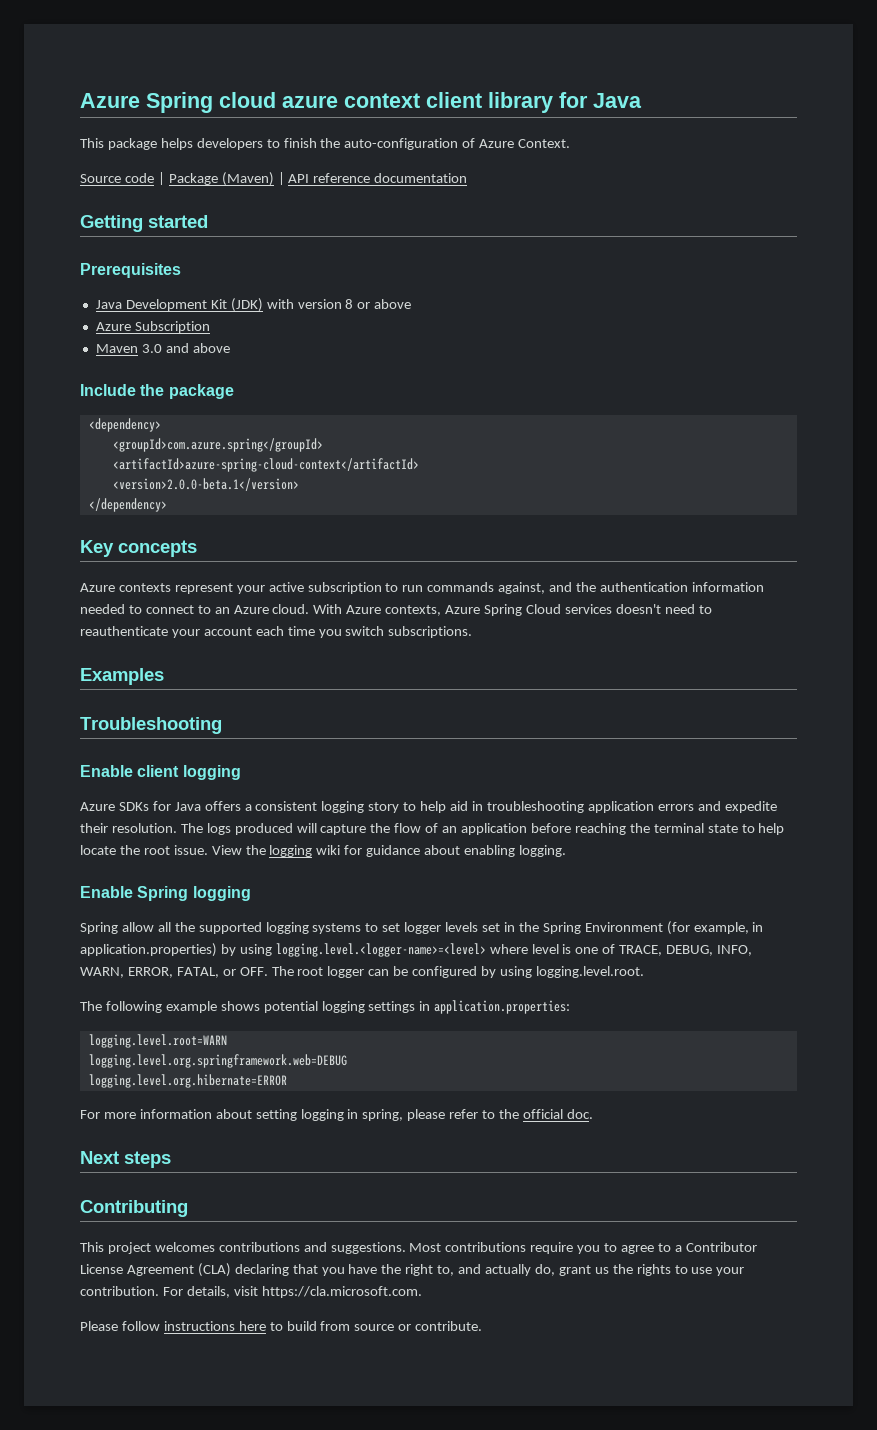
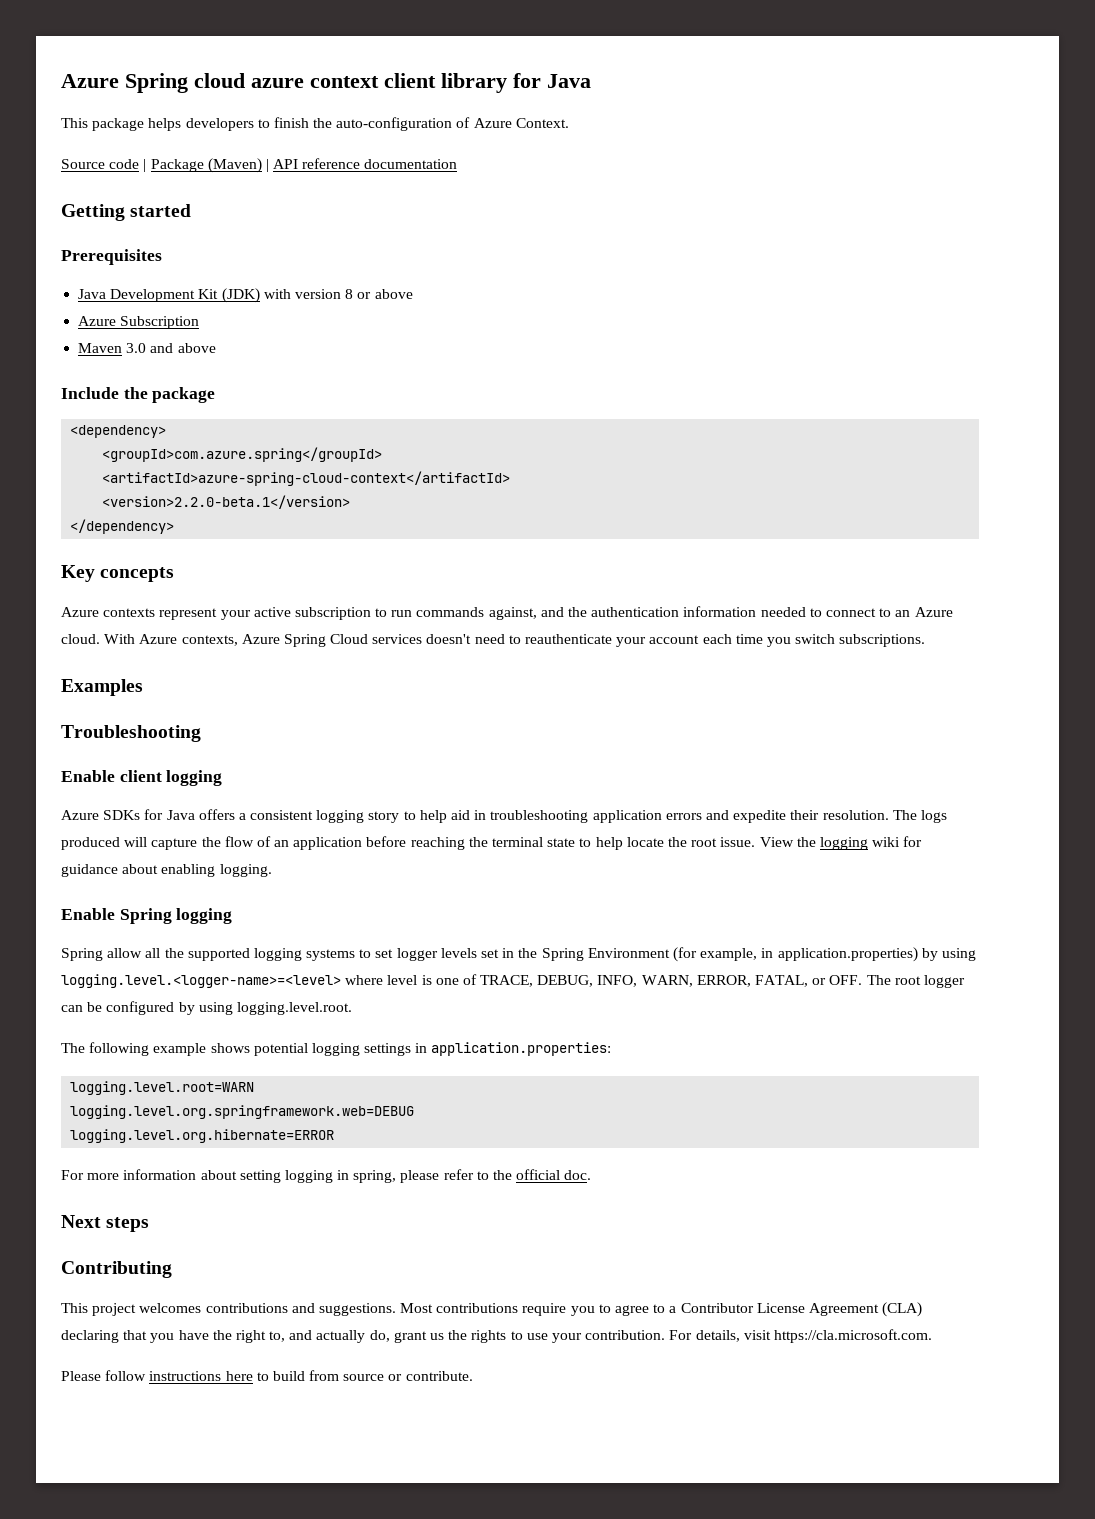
- <version>2.0.0-beta.1</version>
+ <version>2.2.0-beta.1</version>

